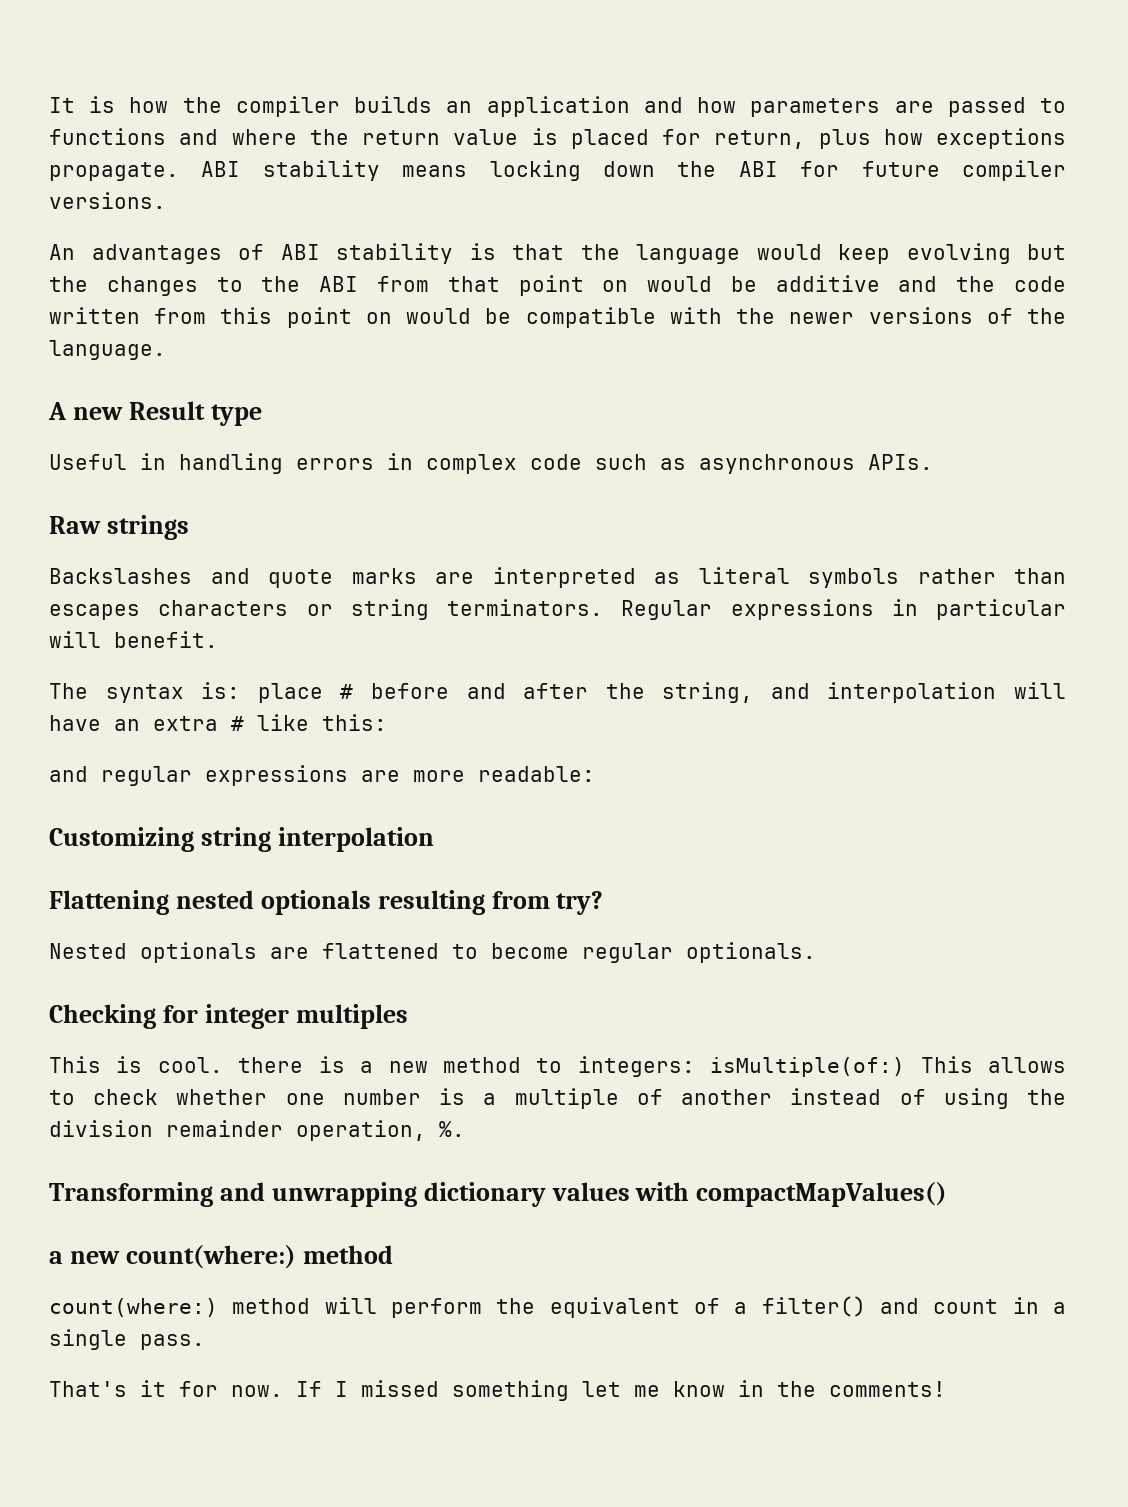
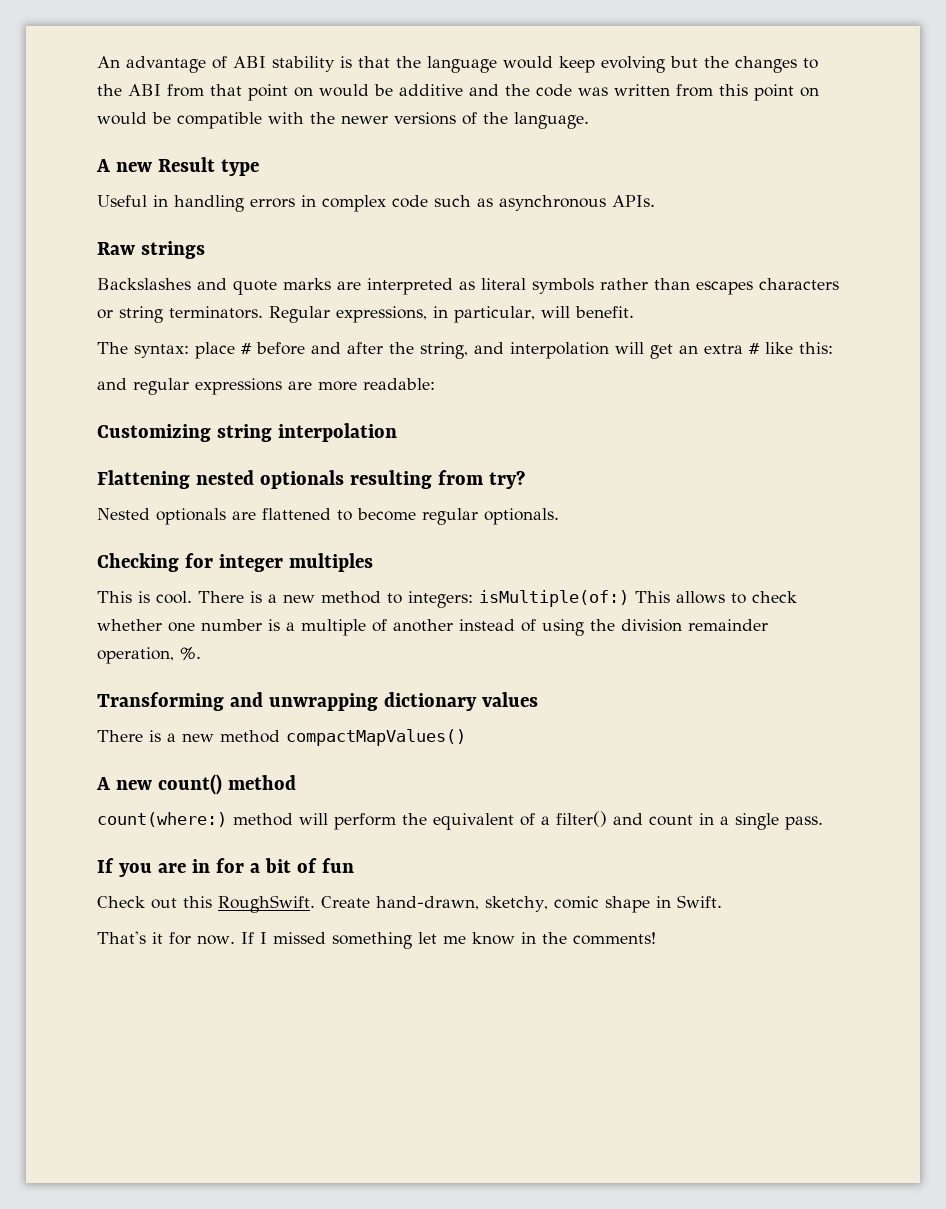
- It is how the compiler builds an application and how parameters are passed to functions and where the return value is placed for return, plus how exceptions propagate. ABI stability means locking down the ABI for future compiler versions.
- An advantages of ABI stability is that the language would keep evolving but the changes to the ABI from that point on would be additive and the code written from this point on would be compatible with the newer versions of the language.
+ An advantage of ABI stability is that the language would keep evolving but the changes to the ABI from that point on would be additive and the code was written from this point on would be compatible with the newer versions of the language.
- Regular expressions in particular will benefit.
+ Regular expressions, in particular, will benefit.
- The syntax is: place # before and after the string, and interpolation will have an extra # like this:
+ The syntax: place # before and after the string, and interpolation will get an extra # like this:
- This is cool. there is a new method to integers: isMultiple(of:) This allows to check whether one number is a multiple of another instead of using the division remainder operation, %.
+ This is cool. There is a new method to integers: isMultiple(of:) This allows to check whether one number is a multiple of another instead of using the division remainder operation, %.
- Transforming and unwrapping dictionary values with compactMapValues()
- a new count(where:) method
+ Transforming and unwrapping dictionary values
+ There is a new method compactMapValues()
+ A new count() method
+ If you are in for a bit of fun
+ Check out this RoughSwift. Create hand-drawn, sketchy, comic shape in Swift.

